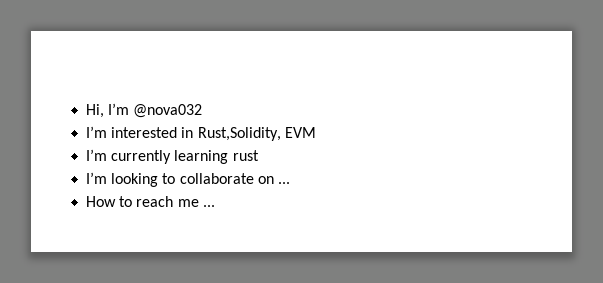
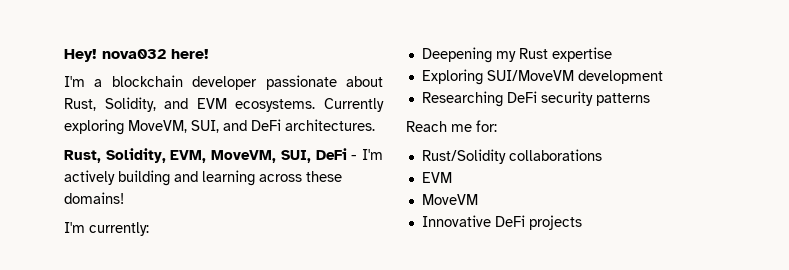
- Hi, I’m @nova032
- I’m interested in Rust,Solidity, EVM
- I’m currently learning rust
- I’m looking to collaborate on ...
- How to reach me ...
+ Hey! nova032 here!
+ I'm a blockchain developer passionate about Rust, Solidity, and EVM ecosystems. Currently exploring MoveVM, SUI, and DeFi architectures.
+ Rust, Solidity, EVM, MoveVM, SUI, DeFi - I'm actively building and learning across these domains!
+ I'm currently:
+ Deepening my Rust expertise
+ Exploring SUI/MoveVM development
+ Researching DeFi security patterns
+ Reach me for:
+ Rust/Solidity collaborations
+ EVM
+ MoveVM
+ Innovative DeFi projects

